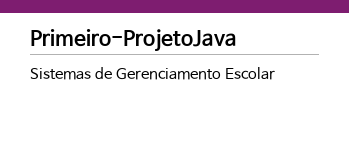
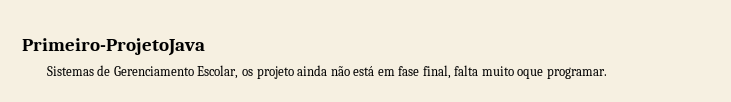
- Sistemas de Gerenciamento Escolar
+ Sistemas de Gerenciamento Escolar, os projeto ainda não está em fase final, falta muito oque programar.

